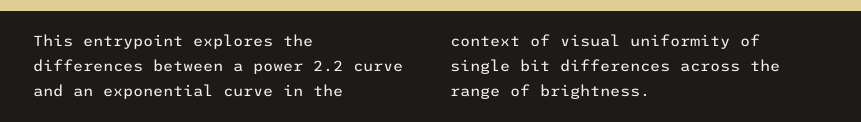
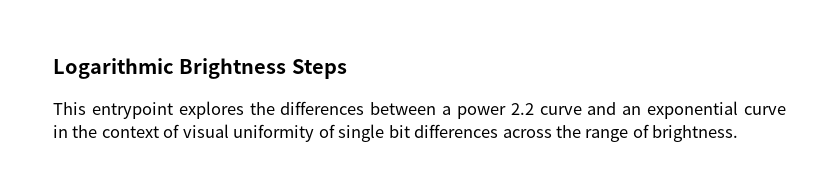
+ Logarithmic Brightness Steps

